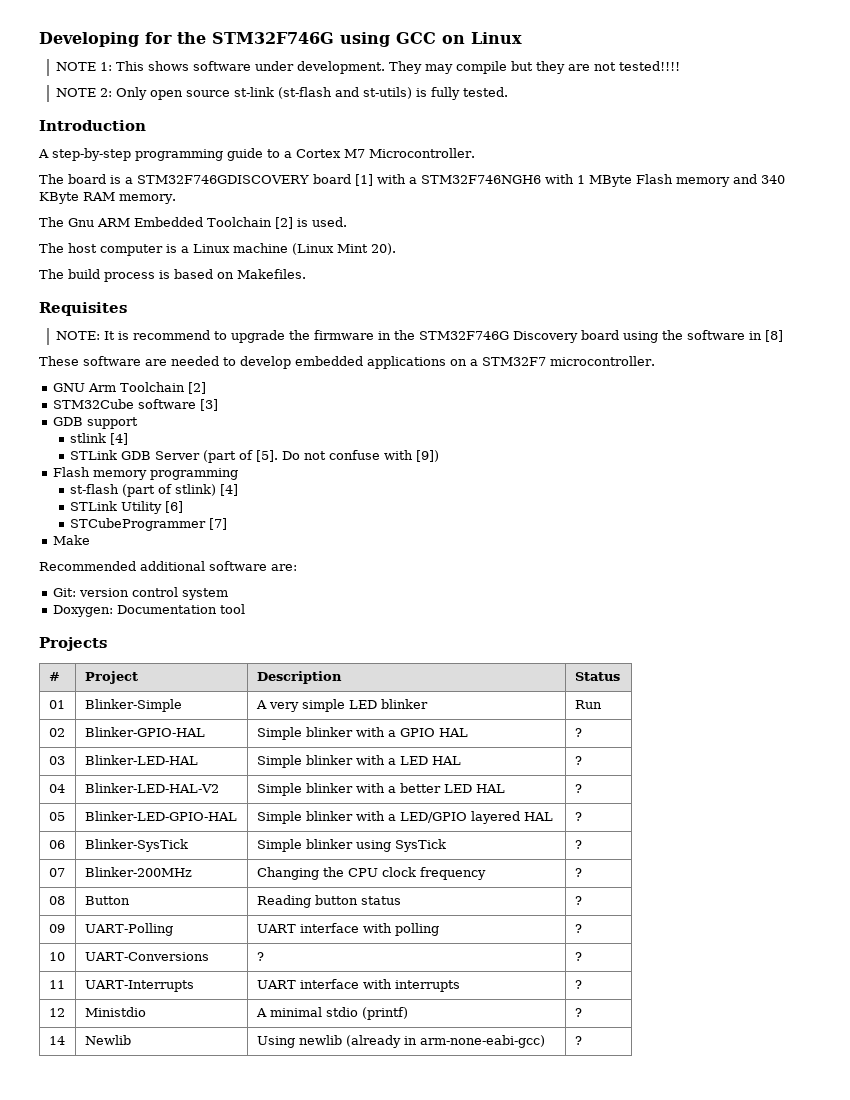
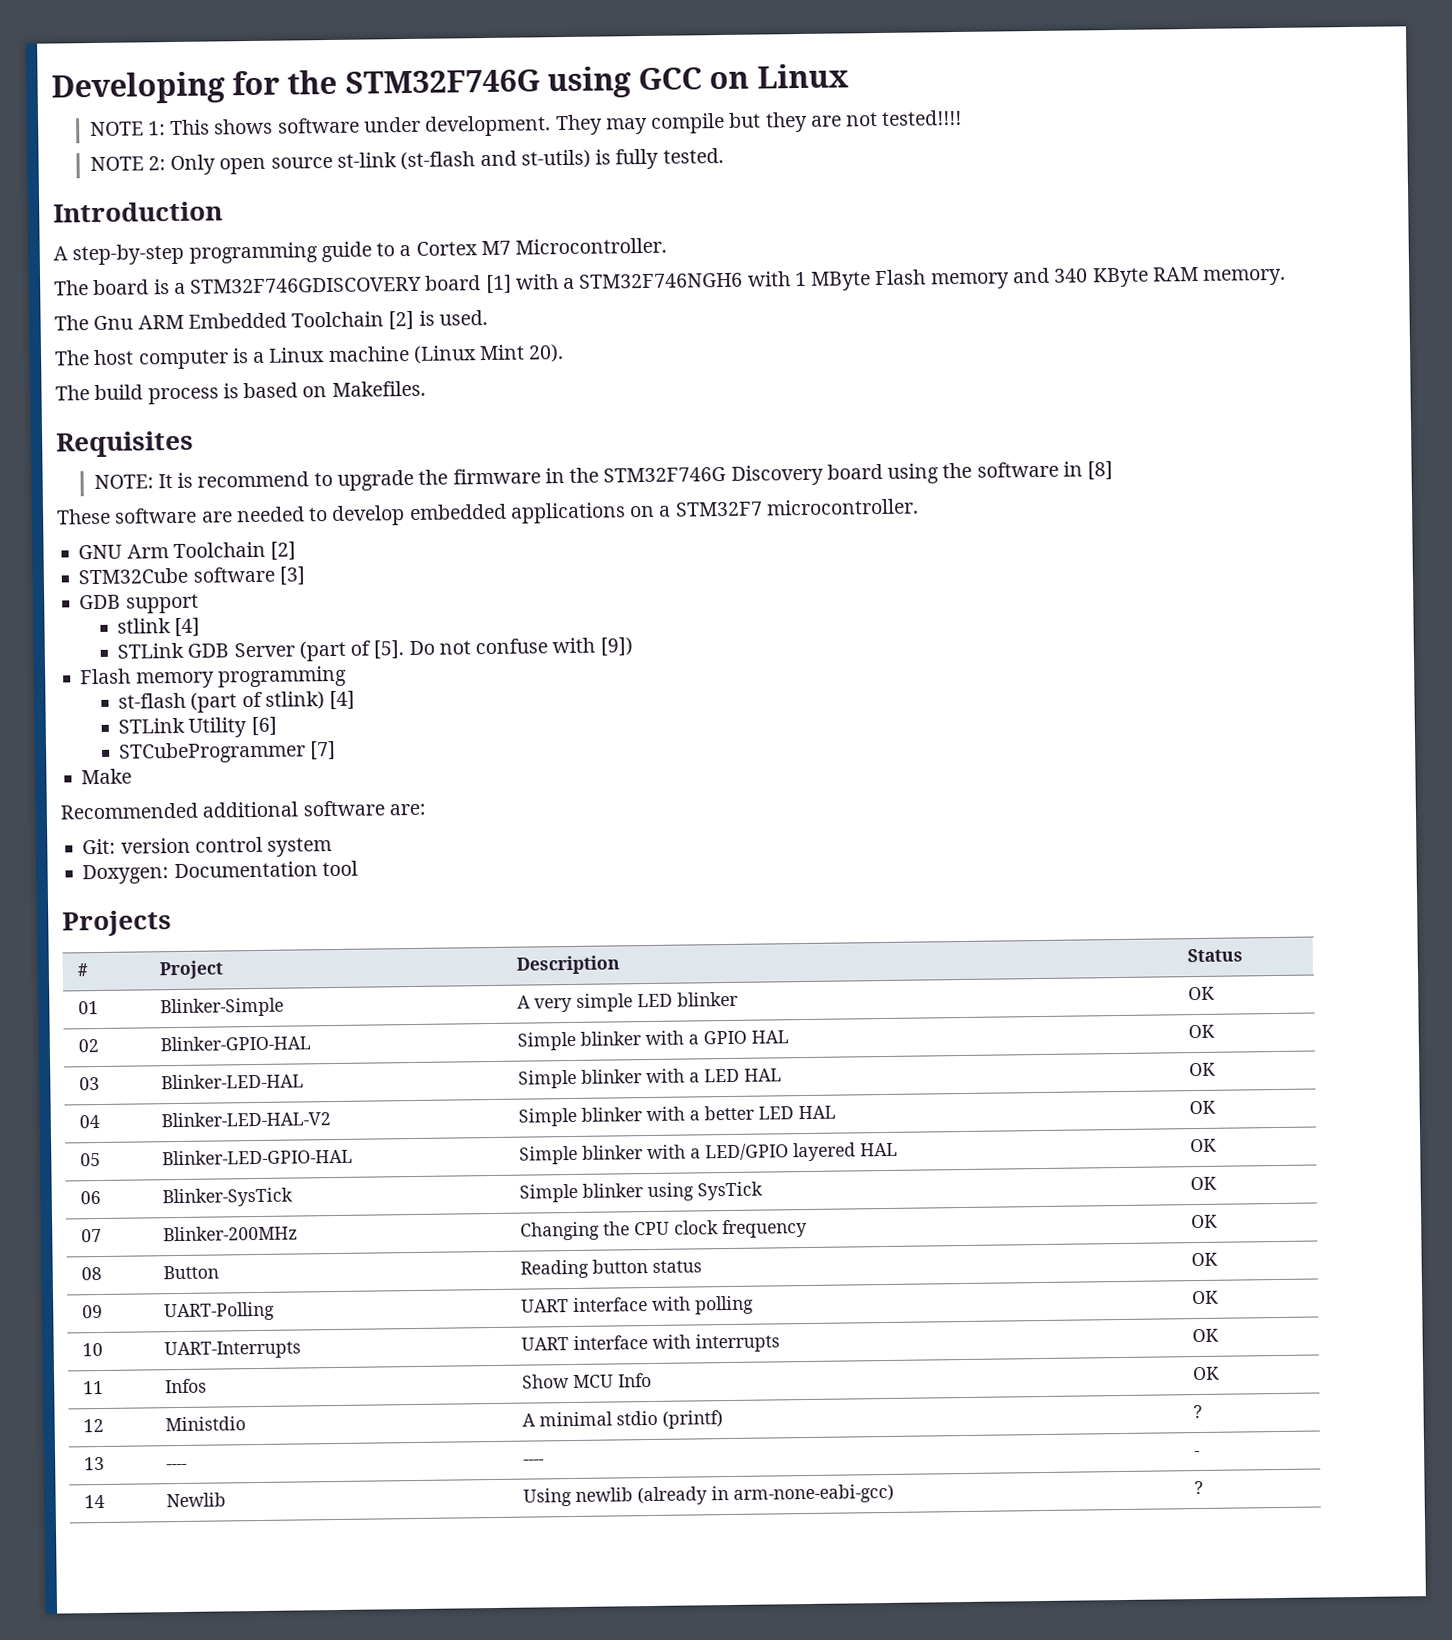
- 01 | Blinker-Simple | A very simple LED blinker | Run
+ 01 | Blinker-Simple | A very simple LED blinker | OK
- 02 | Blinker-GPIO-HAL | Simple blinker with a GPIO HAL | ?
+ 02 | Blinker-GPIO-HAL | Simple blinker with a GPIO HAL | OK
- 03 | Blinker-LED-HAL | Simple blinker with a LED HAL | ?
+ 03 | Blinker-LED-HAL | Simple blinker with a LED HAL | OK
- 04 | Blinker-LED-HAL-V2 | Simple blinker with a better LED HAL | ?
+ 04 | Blinker-LED-HAL-V2 | Simple blinker with a better LED HAL | OK
- 05 | Blinker-LED-GPIO-HAL | Simple blinker with a LED/GPIO layered HAL | ?
+ 05 | Blinker-LED-GPIO-HAL | Simple blinker with a LED/GPIO layered HAL | OK
- 06 | Blinker-SysTick | Simple blinker using SysTick | ?
+ 06 | Blinker-SysTick | Simple blinker using SysTick | OK
- 07 | Blinker-200MHz | Changing the CPU clock frequency | ?
+ 07 | Blinker-200MHz | Changing the CPU clock frequency | OK
- 08 | Button | Reading button status | ?
+ 08 | Button | Reading button status | OK
- 09 | UART-Polling | UART interface with polling | ?
+ 09 | UART-Polling | UART interface with polling | OK
- 10 | UART-Conversions | ? | ?
- 11 | UART-Interrupts | UART interface with interrupts | ?
+ 10 | UART-Interrupts | UART interface with interrupts | OK
+ 11 | Infos | Show MCU Info | OK
+ 13 | ---- | ---- | -

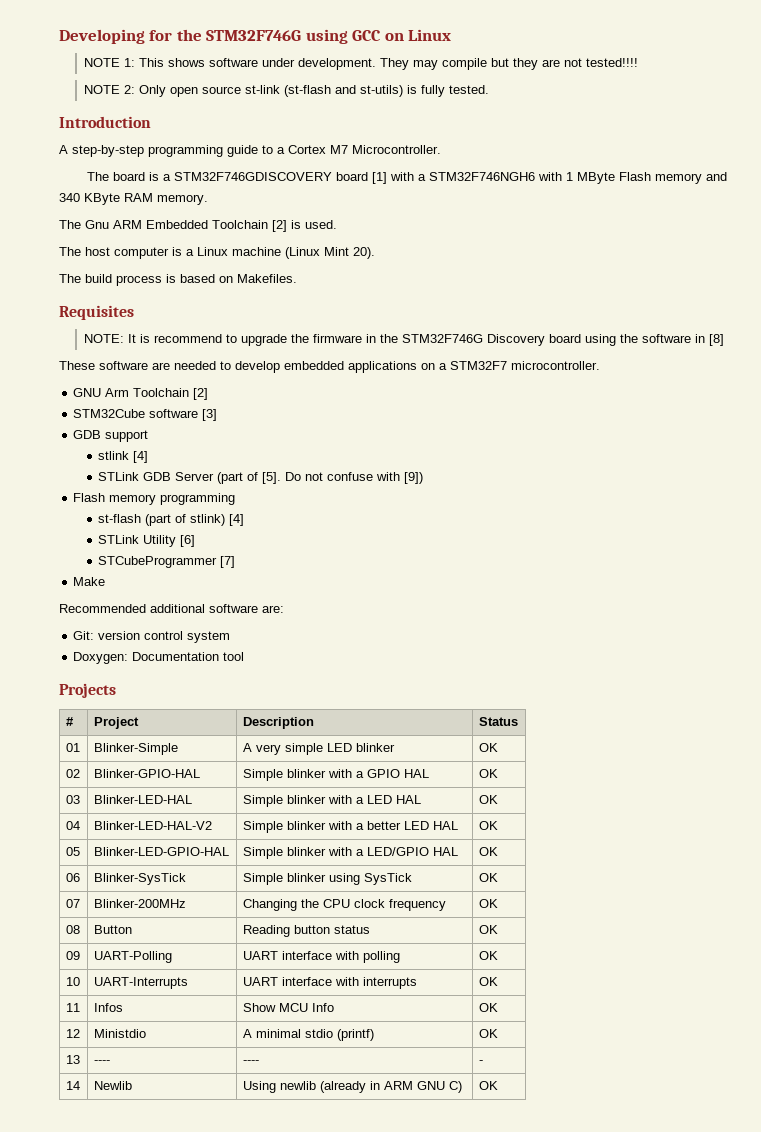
- 05 | Blinker-LED-GPIO-HAL | Simple blinker with a LED/GPIO layered HAL | OK
+ 05 | Blinker-LED-GPIO-HAL | Simple blinker with a LED/GPIO HAL | OK
- 12 | Ministdio | A minimal stdio (printf) | ?
+ 12 | Ministdio | A minimal stdio (printf) | OK
- 14 | Newlib | Using newlib (already in arm-none-eabi-gcc) | ?
+ 14 | Newlib | Using newlib (already in ARM GNU C) | OK

